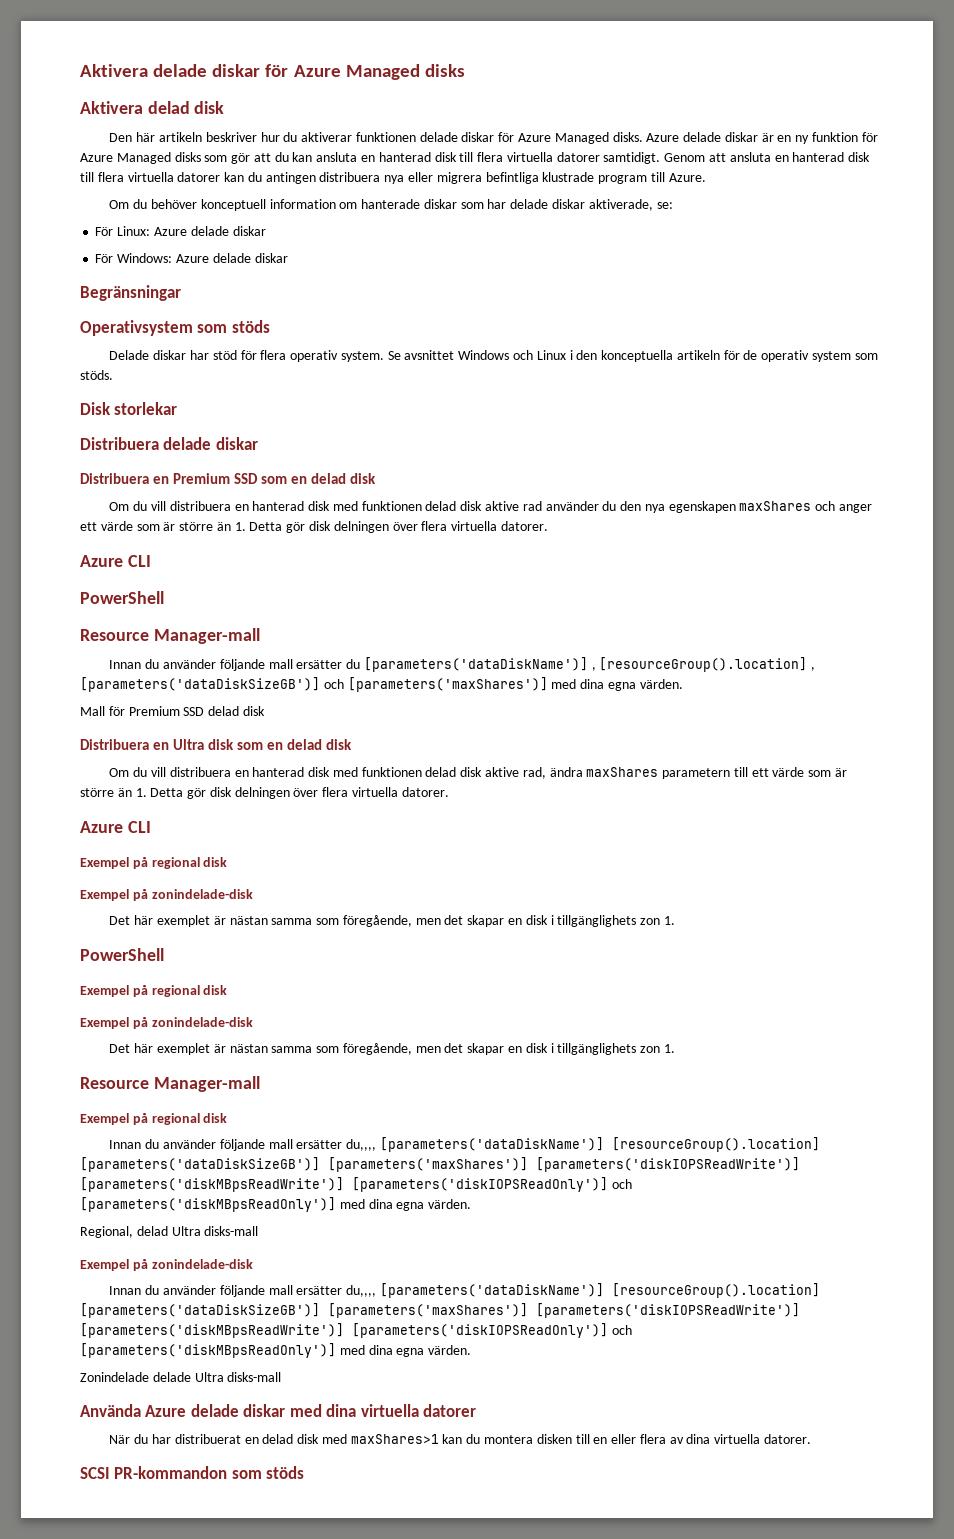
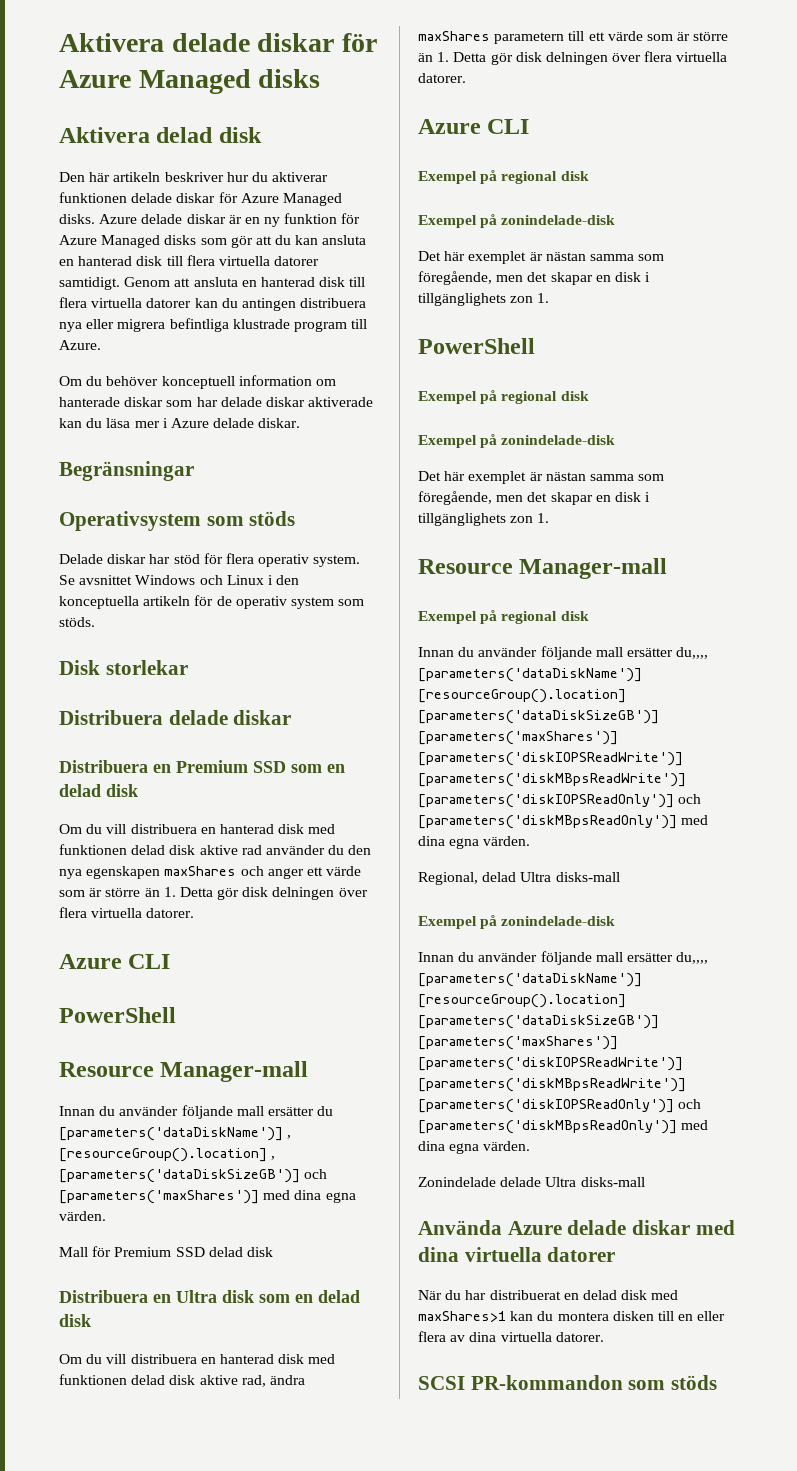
- Om du behöver konceptuell information om hanterade diskar som har delade diskar aktiverade, se:
- För Linux: Azure delade diskar
- För Windows: Azure delade diskar
+ Om du behöver konceptuell information om hanterade diskar som har delade diskar aktiverade kan du läsa mer i Azure delade diskar.

